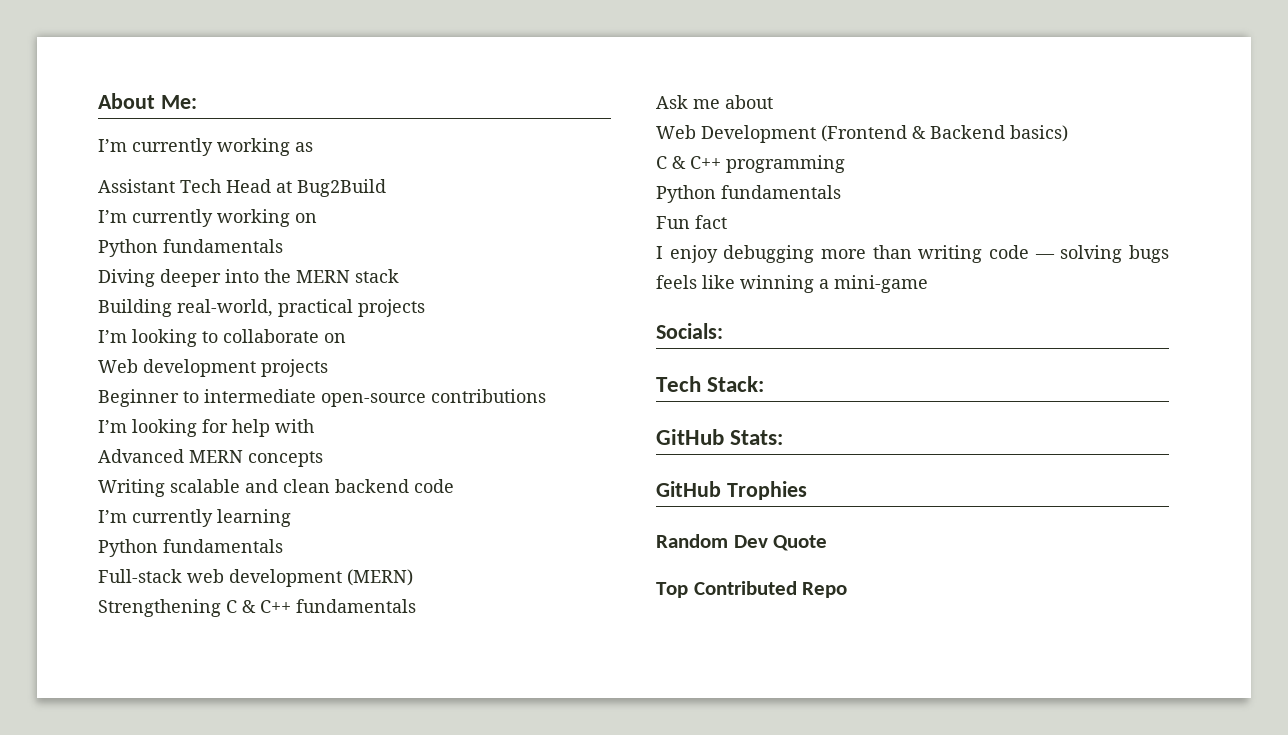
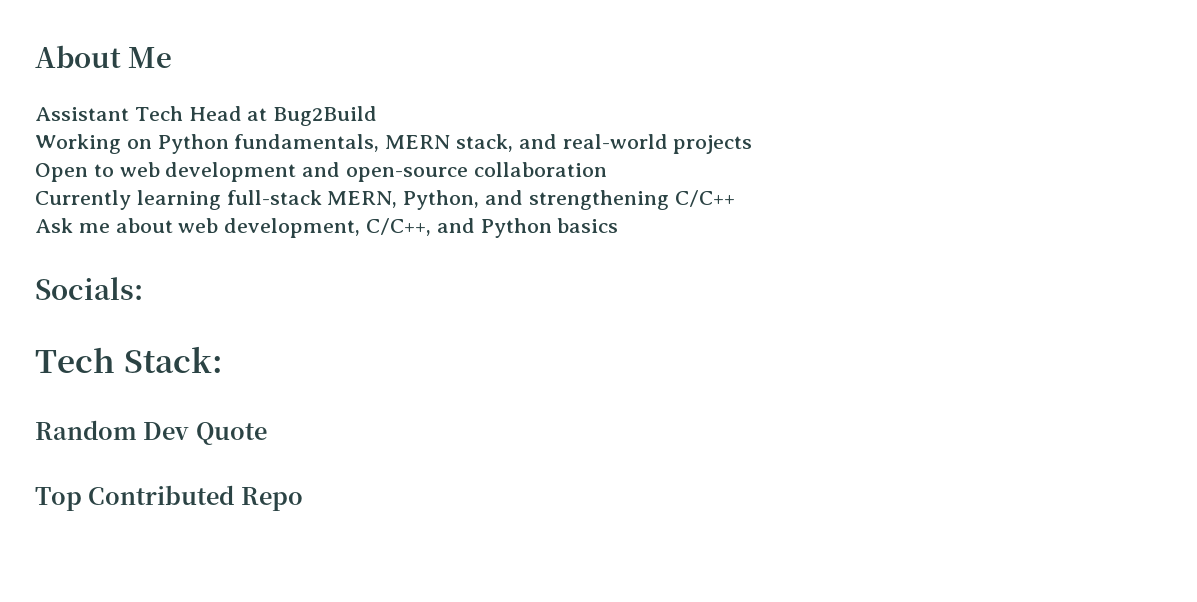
- About Me:
- I’m currently working as
+ About Me
- I’m currently working on
- Python fundamentals
- Diving deeper into the MERN stack
- Building real-world, practical projects
- I’m looking to collaborate on
- Web development projects
- Beginner to intermediate open-source contributions
- I’m looking for help with
- Advanced MERN concepts
- Writing scalable and clean backend code
- I’m currently learning
- Python fundamentals
- Full-stack web development (MERN)
- Strengthening C & C++ fundamentals
- Ask me about
- Web Development (Frontend & Backend basics)
- C & C++ programming
- Python fundamentals
- Fun fact
- I enjoy debugging more than writing code — solving bugs feels like winning a mini-game
+ Working on Python fundamentals, MERN stack, and real-world projects
+ Open to web development and open-source collaboration
+ Currently learning full-stack MERN, Python, and strengthening C/C++
+ Ask me about web development, C/C++, and Python basics
- GitHub Stats:
- GitHub Trophies

